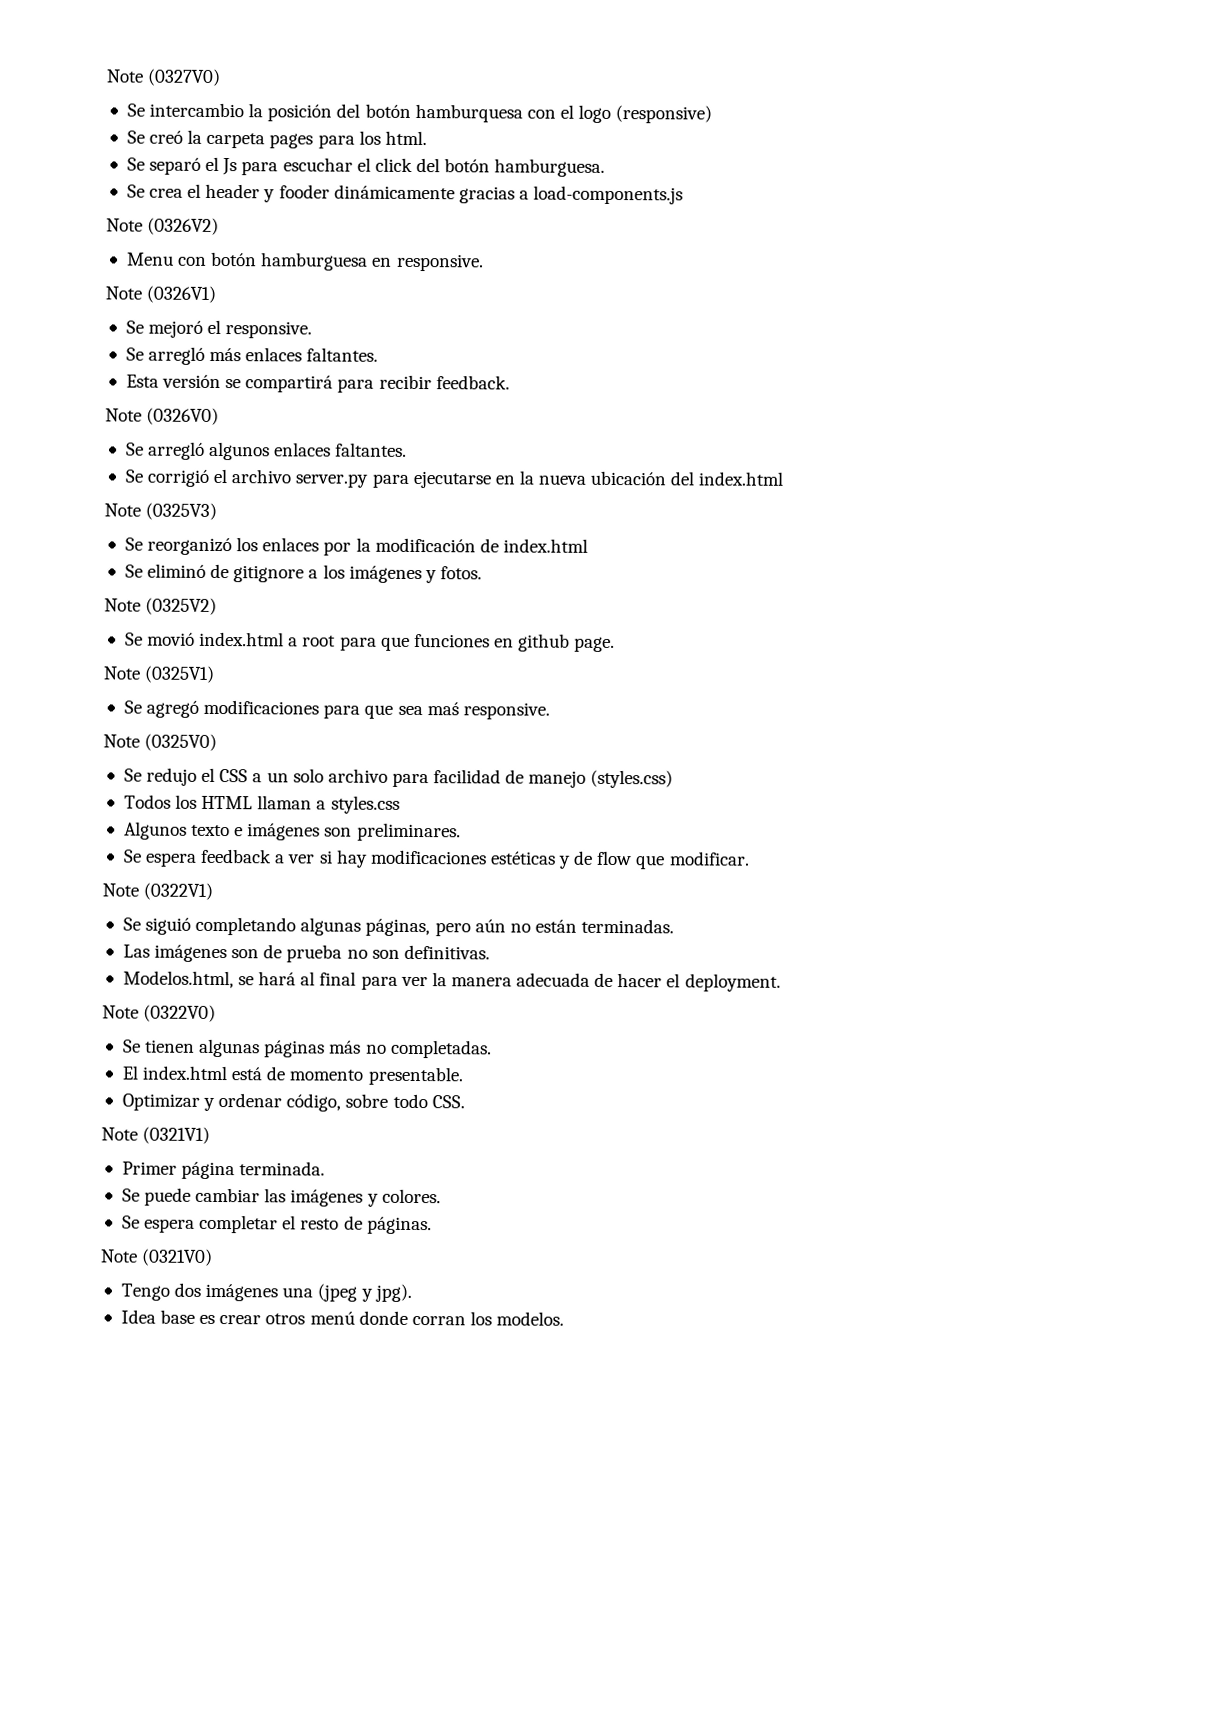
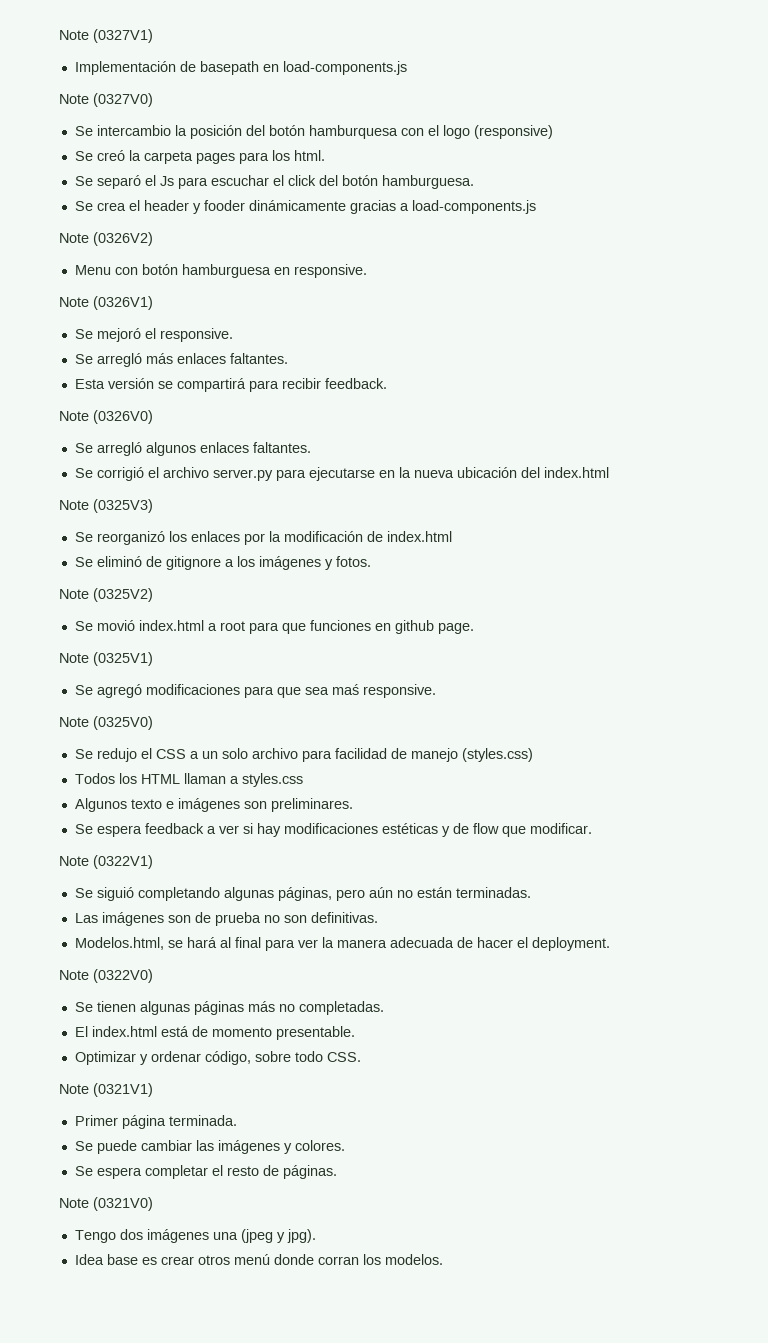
+ Note (0327V1)
+ Implementación de basepath en load-components.js

